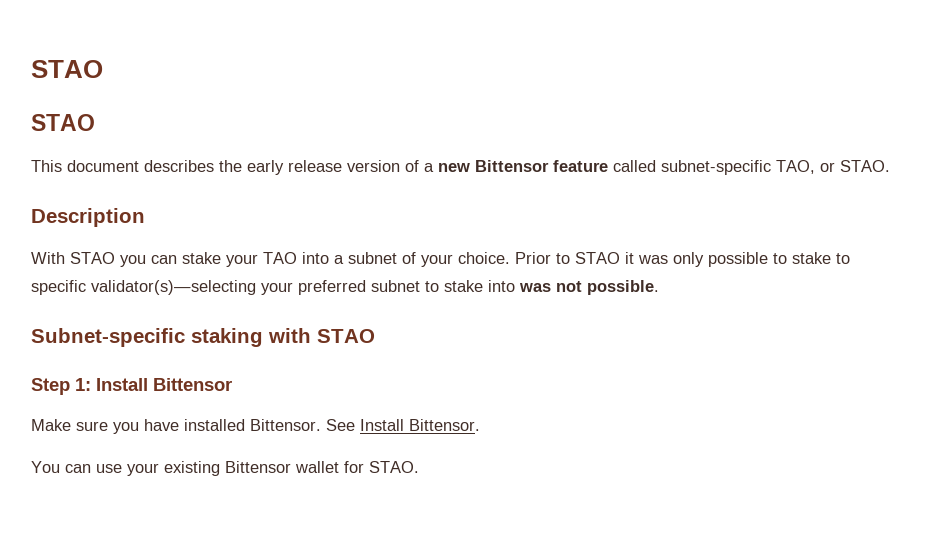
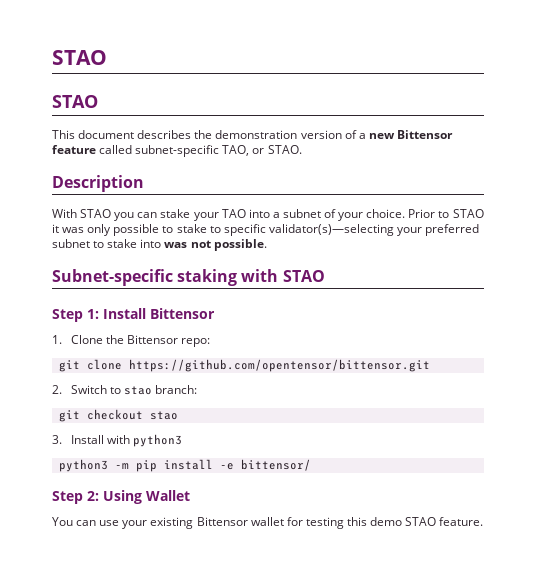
- This document describes the early release version of a new Bittensor feature called subnet-specific TAO, or STAO.
+ This document describes the demonstration version of a new Bittensor feature called subnet-specific TAO, or STAO.
- Make sure you have installed Bittensor. See Install Bittensor.
+ 1. Clone the Bittensor repo:
+ git clone https://github.com/opentensor/bittensor.git
+ 2. Switch to stao branch:
+ git checkout stao
+ 3. Install with python3
+ python3 -m pip install -e bittensor/
+ Step 2: Using Wallet
- You can use your existing Bittensor wallet for STAO.
+ You can use your existing Bittensor wallet for testing this demo STAO feature.

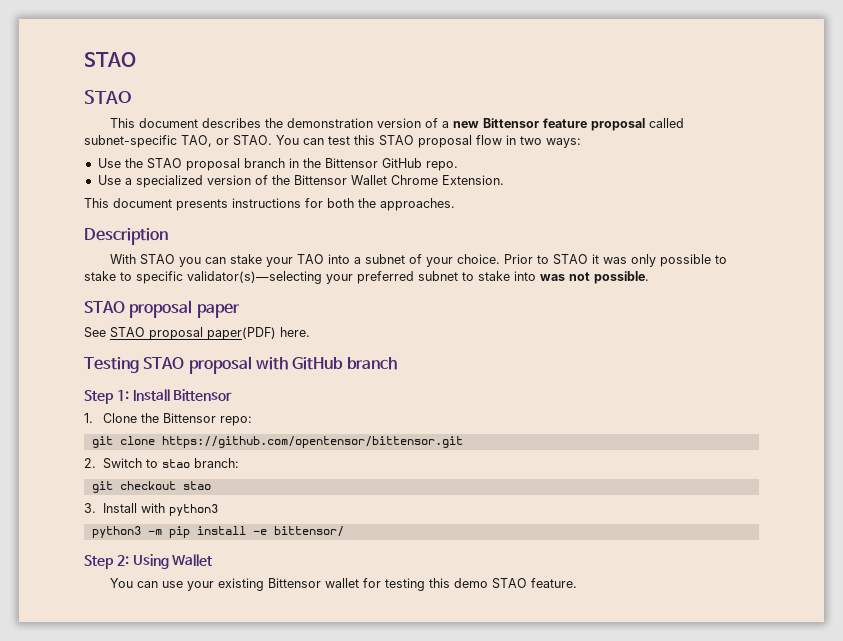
- This document describes the demonstration version of a new Bittensor feature called subnet-specific TAO, or STAO.
+ This document describes the demonstration version of a new Bittensor feature proposal called subnet-specific TAO, or STAO. You can test this STAO proposal flow in two ways:
+ Use the STAO proposal branch in the Bittensor GitHub repo.
+ Use a specialized version of the Bittensor Wallet Chrome Extension.
+ This document presents instructions for both the approaches.
- Subnet-specific staking with STAO
+ STAO proposal paper
+ See STAO proposal paper(PDF) here.
+ Testing STAO proposal with GitHub branch

